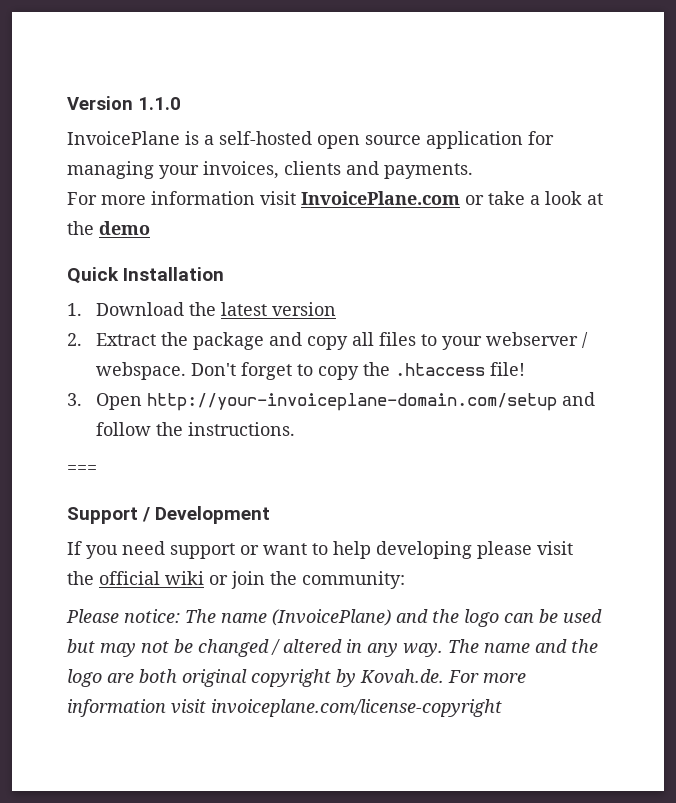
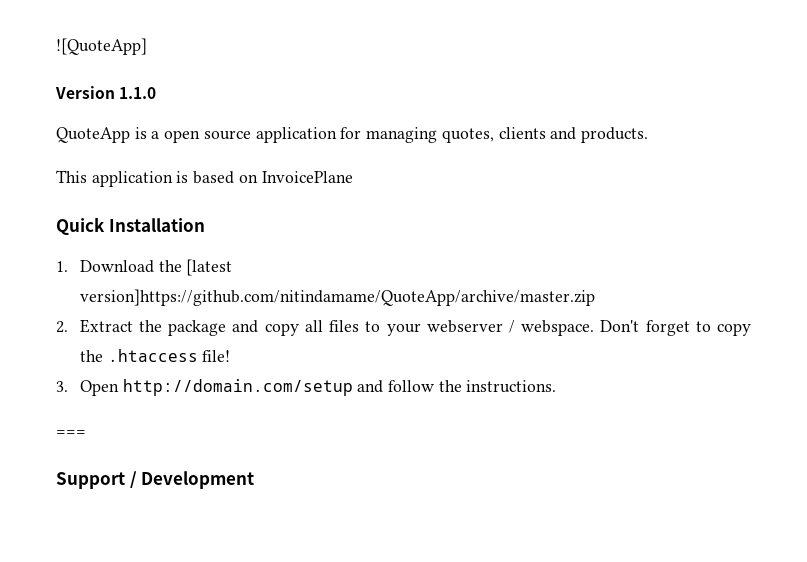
+ ![QuoteApp]
- InvoicePlane is a self-hosted open source application for managing your invoices, clients and payments.
- For more information visit InvoicePlane.com or take a look at the demo
+ QuoteApp is a open source application for managing quotes, clients and products.
+ This application is based on InvoicePlane
- 1. Download the latest version
+ 1. Download the [latest version]https://github.com/nitindamame/QuoteApp/archive/master.zip
- 3. Open http://your-invoiceplane-domain.com/setup and follow the instructions.
+ 3. Open http://domain.com/setup and follow the instructions.
- If you need support or want to help developing please visit the official wiki or join the community:
- Please notice: The name (InvoicePlane) and the logo can be used but may not be changed / altered in any way. The name and the logo are both original copyright by Kovah.de. For more information visit invoiceplane.com/license-copyright

